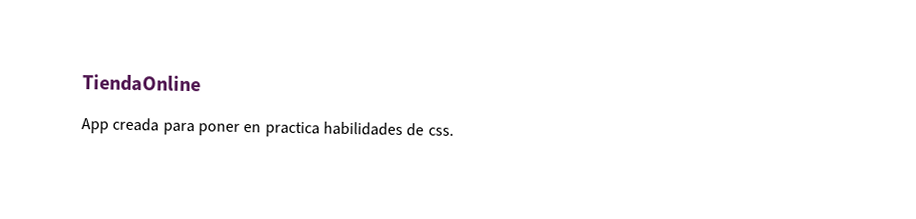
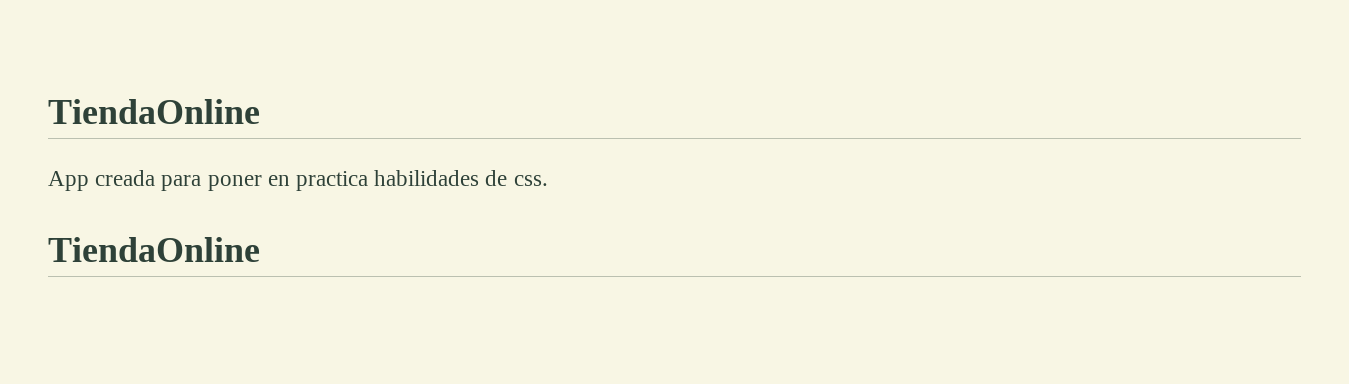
  App creada para poner en practica habilidades de css.
+ TiendaOnline

